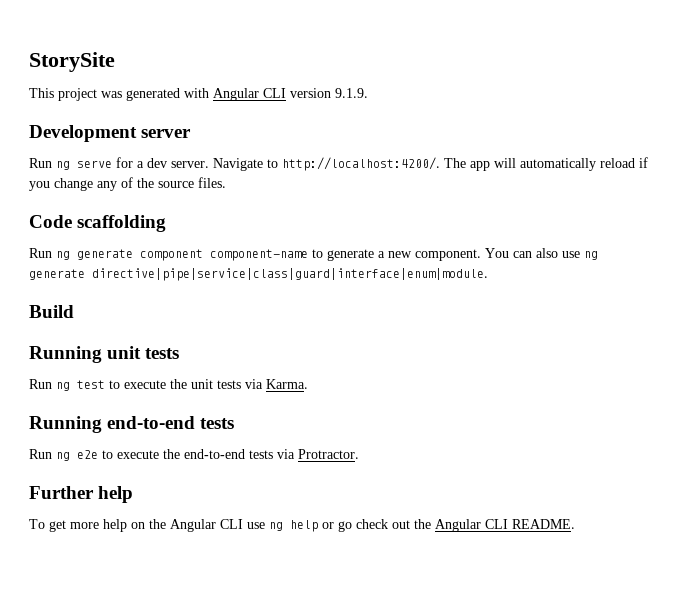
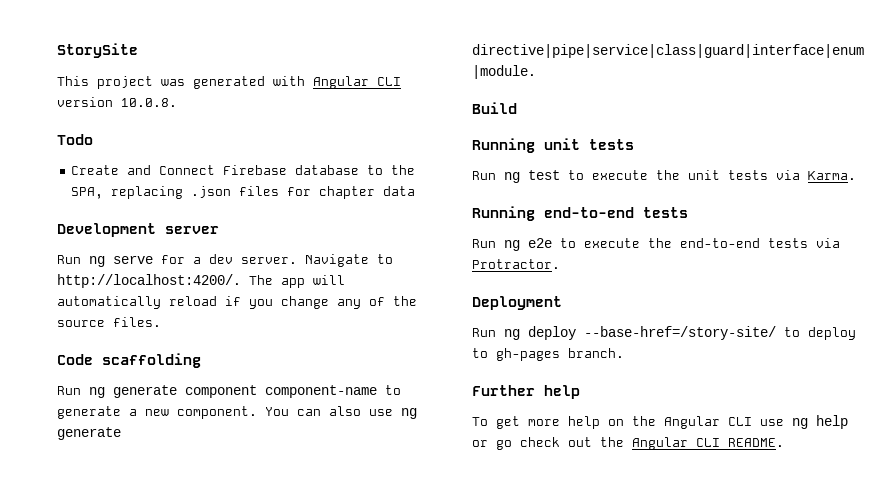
- This project was generated with Angular CLI version 9.1.9.
+ This project was generated with Angular CLI version 10.0.8.
+ Todo
+ Create and Connect Firebase database to the SPA, replacing .json files for chapter data
+ Deployment
+ Run ng deploy --base-href=/story-site/ to deploy to gh-pages branch.

